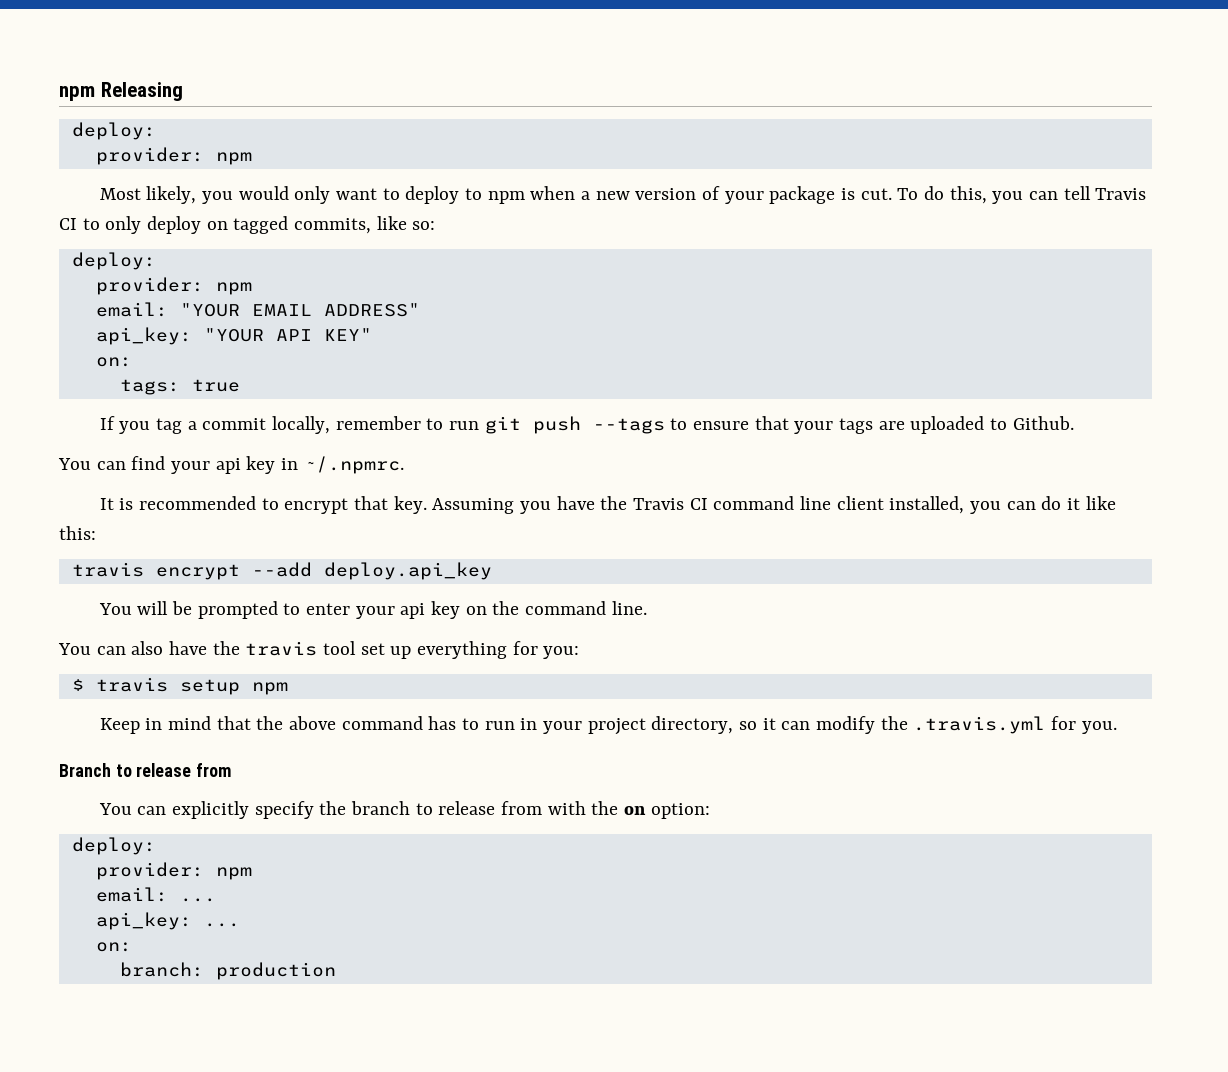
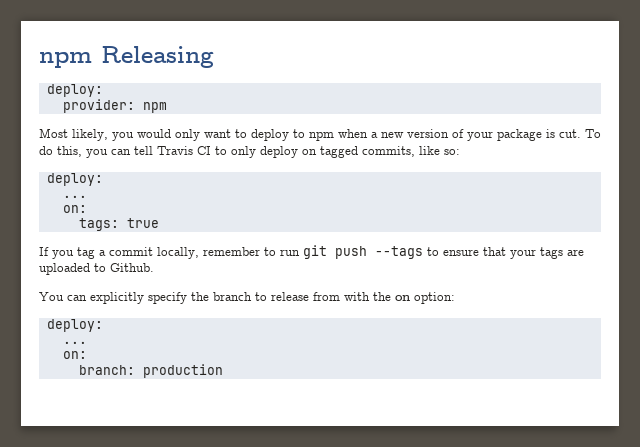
  To do this, you can tell Travis CI to only deploy on tagged commits, like so:
  deploy:
- provider: npm
- email: "YOUR EMAIL ADDRESS"
- api_key: "YOUR API KEY"
+ ...
- You can find your api key in ~/.npmrc.
- It is recommended to encrypt that key. Assuming you have the Travis CI command line client installed, you can do it like this:
- travis encrypt --add deploy.api_key
- You will be prompted to enter your api key on the command line.
- You can also have the travis tool set up everything for you:
- $ travis setup npm
- Keep in mind that the above command has to run in your project directory, so it can modify the .travis.yml for you.
- Branch to release from
  You can explicitly specify the branch to release from with the on option:
  deploy:
- provider: npm
- email: ...
- api_key: ...
+ ...

